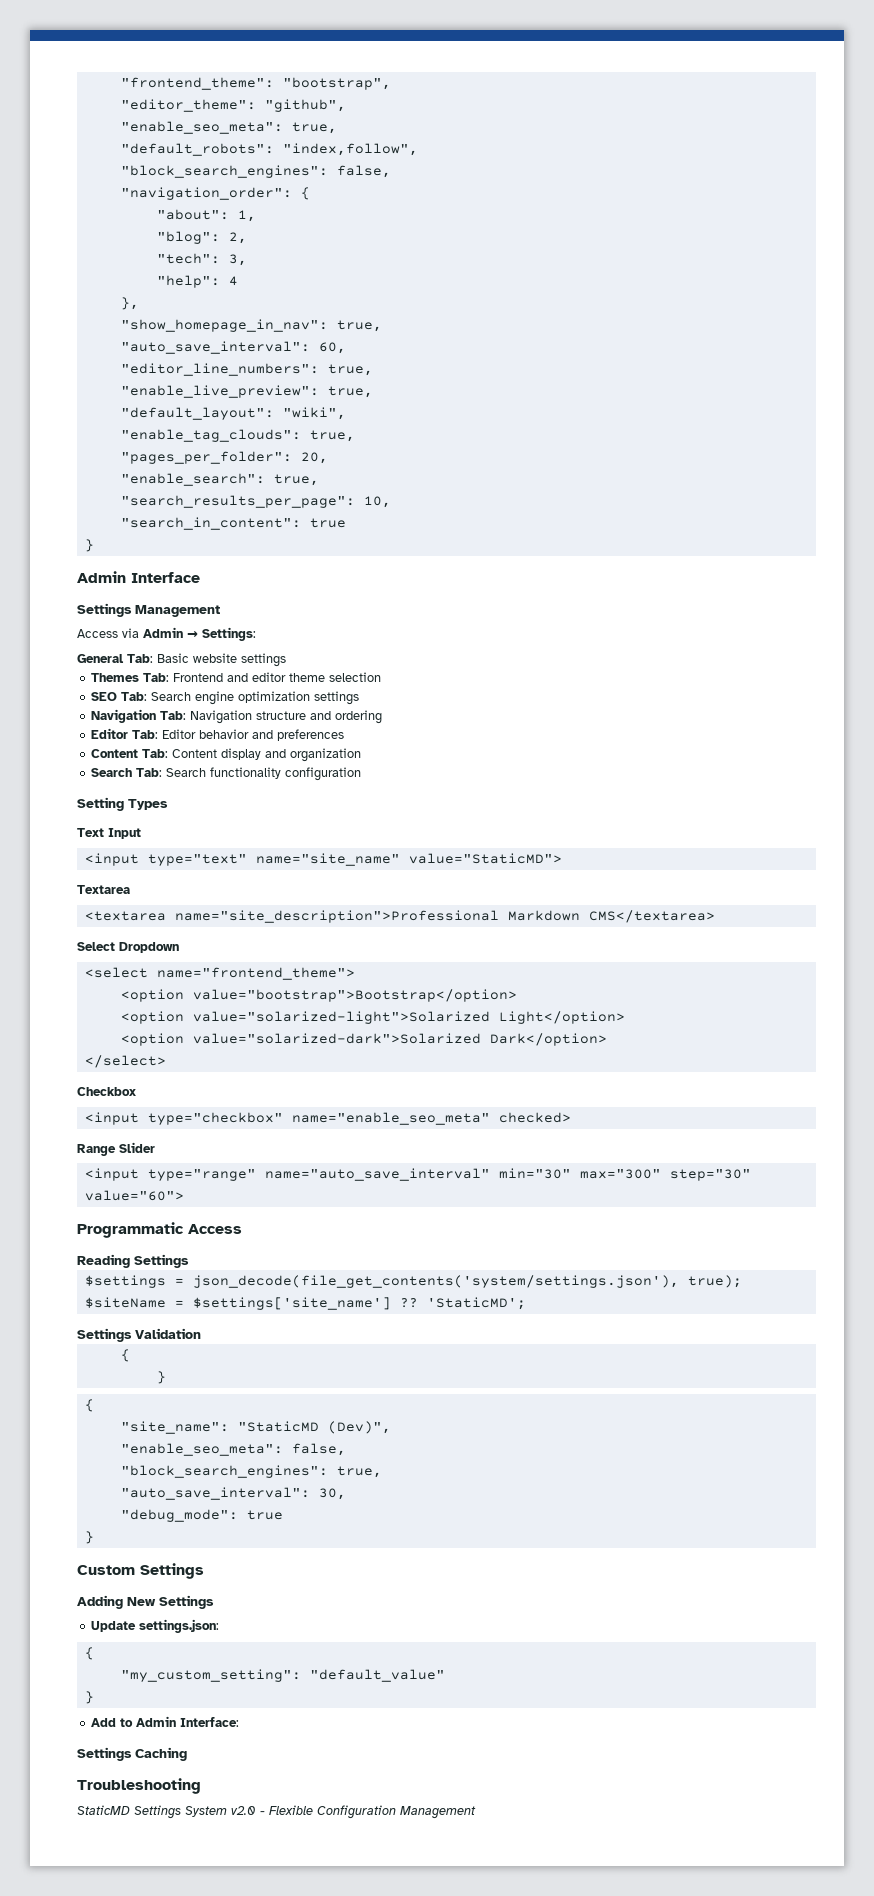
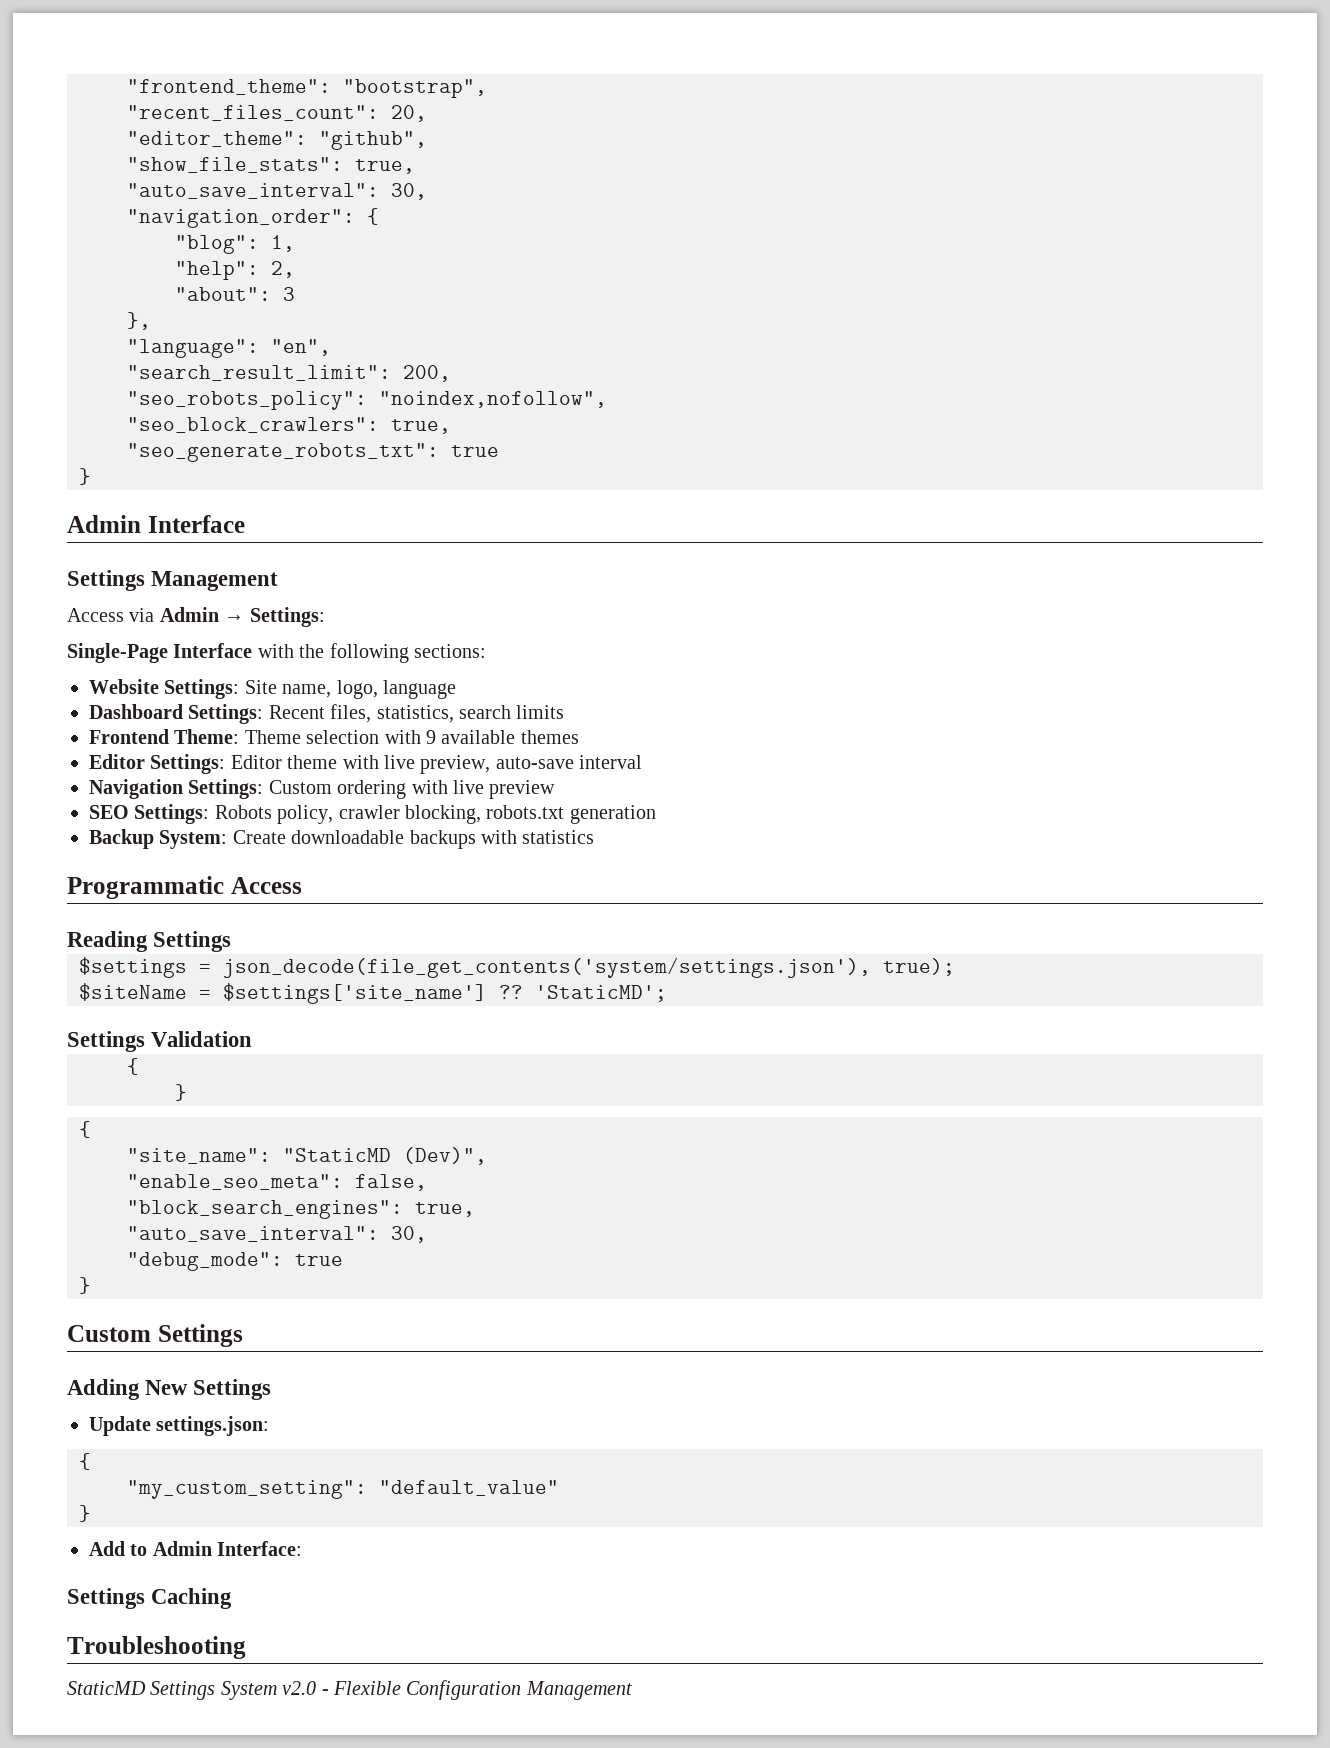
+ "recent_files_count": 20,
- "enable_seo_meta": true,
- "default_robots": "index,follow",
- "block_search_engines": false,
+ "show_file_stats": true,
+ "auto_save_interval": 30,
- "about": 1,
+ "blog": 1,
- "blog": 2,
+ "help": 2,
- "tech": 3,
- "help": 4
+ "about": 3
  },
- "show_homepage_in_nav": true,
- "auto_save_interval": 60,
- "editor_line_numbers": true,
- "enable_live_preview": true,
- "default_layout": "wiki",
- "enable_tag_clouds": true,
- "pages_per_folder": 20,
- "enable_search": true,
- "search_results_per_page": 10,
- "search_in_content": true
+ "language": "en",
+ "search_result_limit": 200,
+ "seo_robots_policy": "noindex,nofollow",
+ "seo_block_crawlers": true,
+ "seo_generate_robots_txt": true
- General Tab: Basic website settings
- Themes Tab: Frontend and editor theme selection
- SEO Tab: Search engine optimization settings
- Navigation Tab: Navigation structure and ordering
- Editor Tab: Editor behavior and preferences
- Content Tab: Content display and organization
- Search Tab: Search functionality configuration
- Setting Types
- Text Input
- <input type="text" name="site_name" value="StaticMD">
- Textarea
- <textarea name="site_description">Professional Markdown CMS</textarea>
- Select Dropdown
- <select name="frontend_theme">
- <option value="bootstrap">Bootstrap</option>
- <option value="solarized-light">Solarized Light</option>
- <option value="solarized-dark">Solarized Dark</option>
- </select>
- Checkbox
- <input type="checkbox" name="enable_seo_meta" checked>
- Range Slider
- <input type="range" name="auto_save_interval" min="30" max="300" step="30" value="60">
+ Single-Page Interface with the following sections:
+ Website Settings: Site name, logo, language
+ Dashboard Settings: Recent files, statistics, search limits
+ Frontend Theme: Theme selection with 9 available themes
+ Editor Settings: Editor theme with live preview, auto-save interval
+ Navigation Settings: Custom ordering with live preview
+ SEO Settings: Robots policy, crawler blocking, robots.txt generation
+ Backup System: Create downloadable backups with statistics

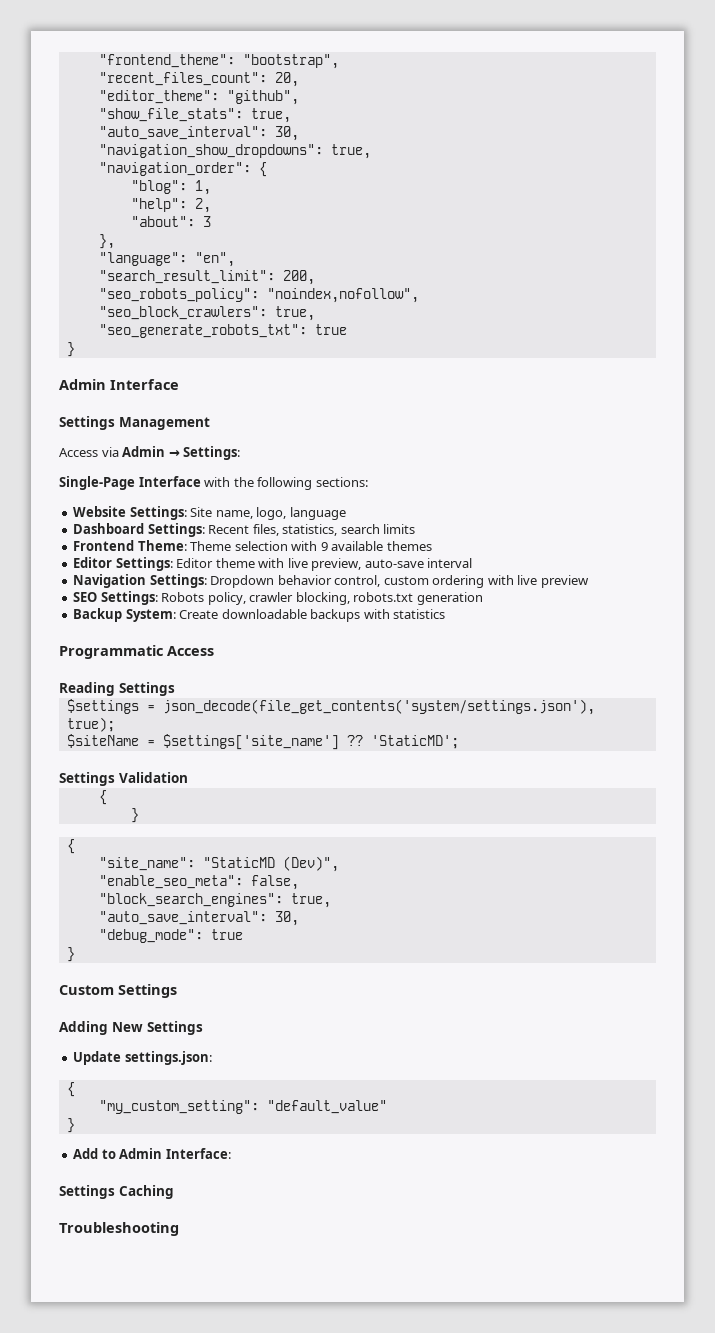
+ "navigation_show_dropdowns": true,
- Navigation Settings: Custom ordering with live preview
+ Navigation Settings: Dropdown behavior control, custom ordering with live preview
- StaticMD Settings System v2.0 - Flexible Configuration Management

